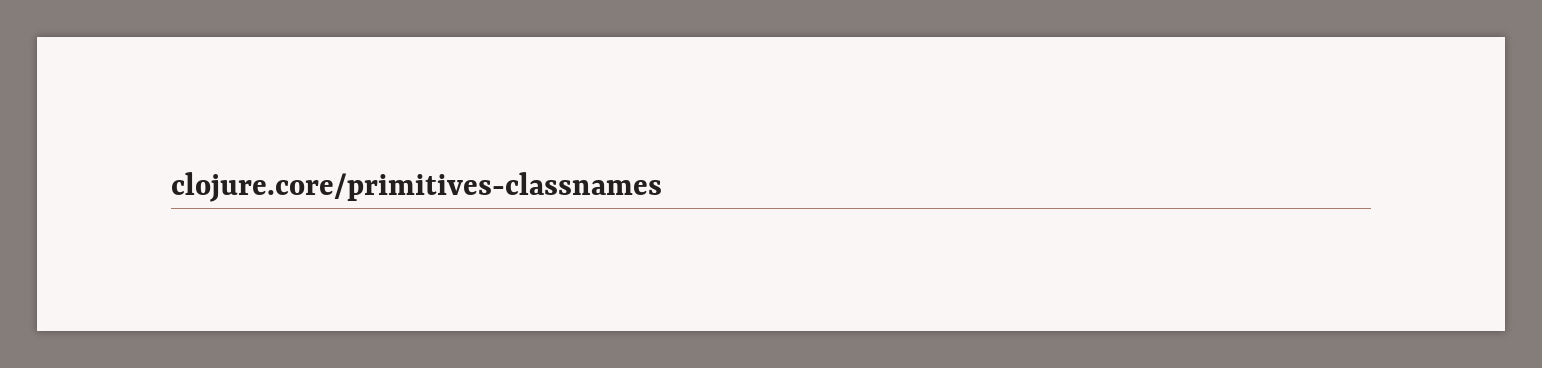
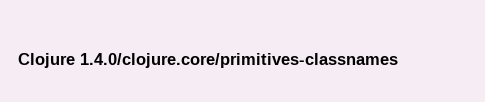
- clojure.core/primitives-classnames
+ Clojure 1.4.0/clojure.core/primitives-classnames

